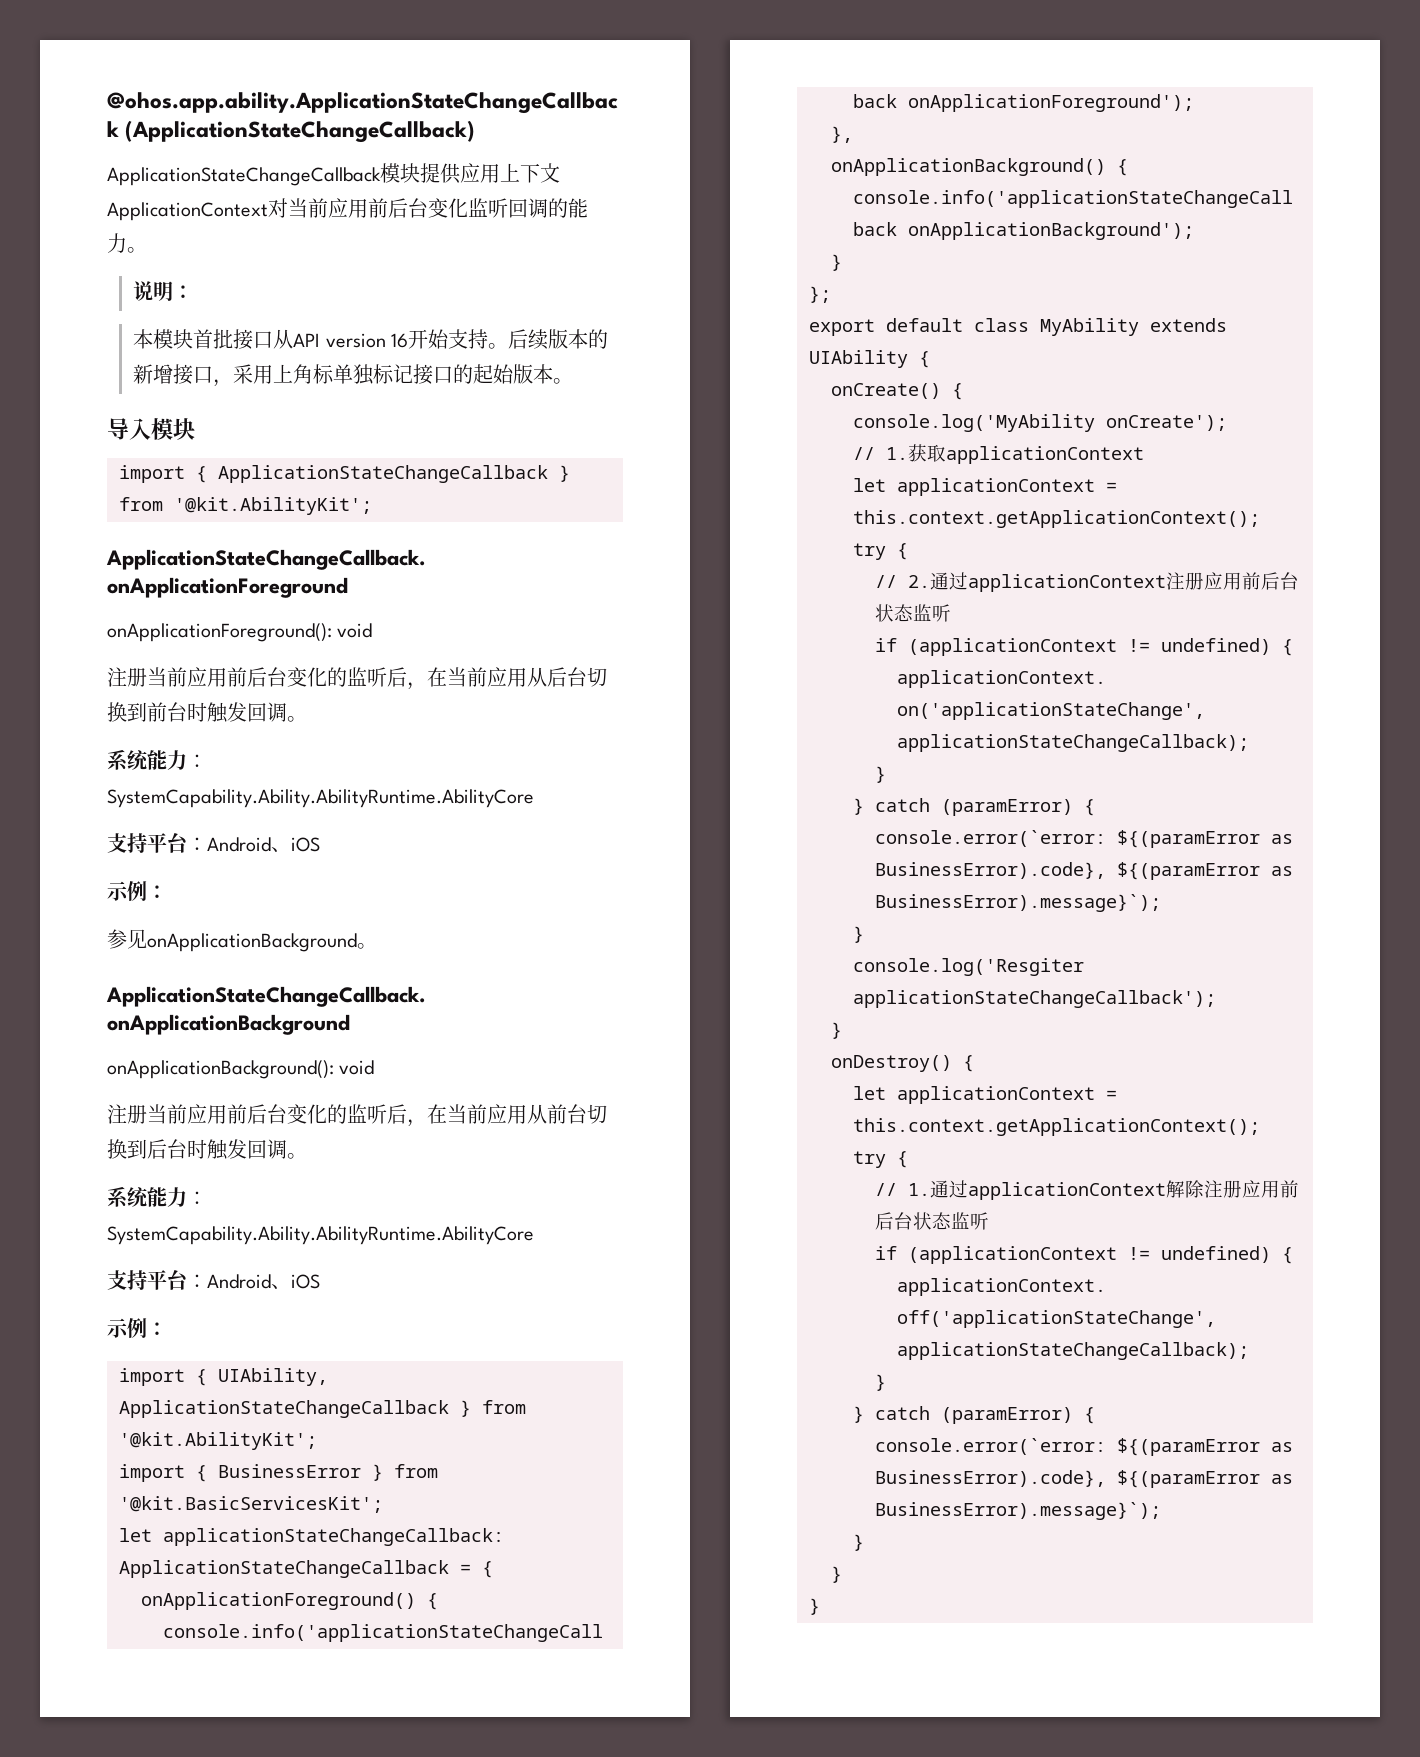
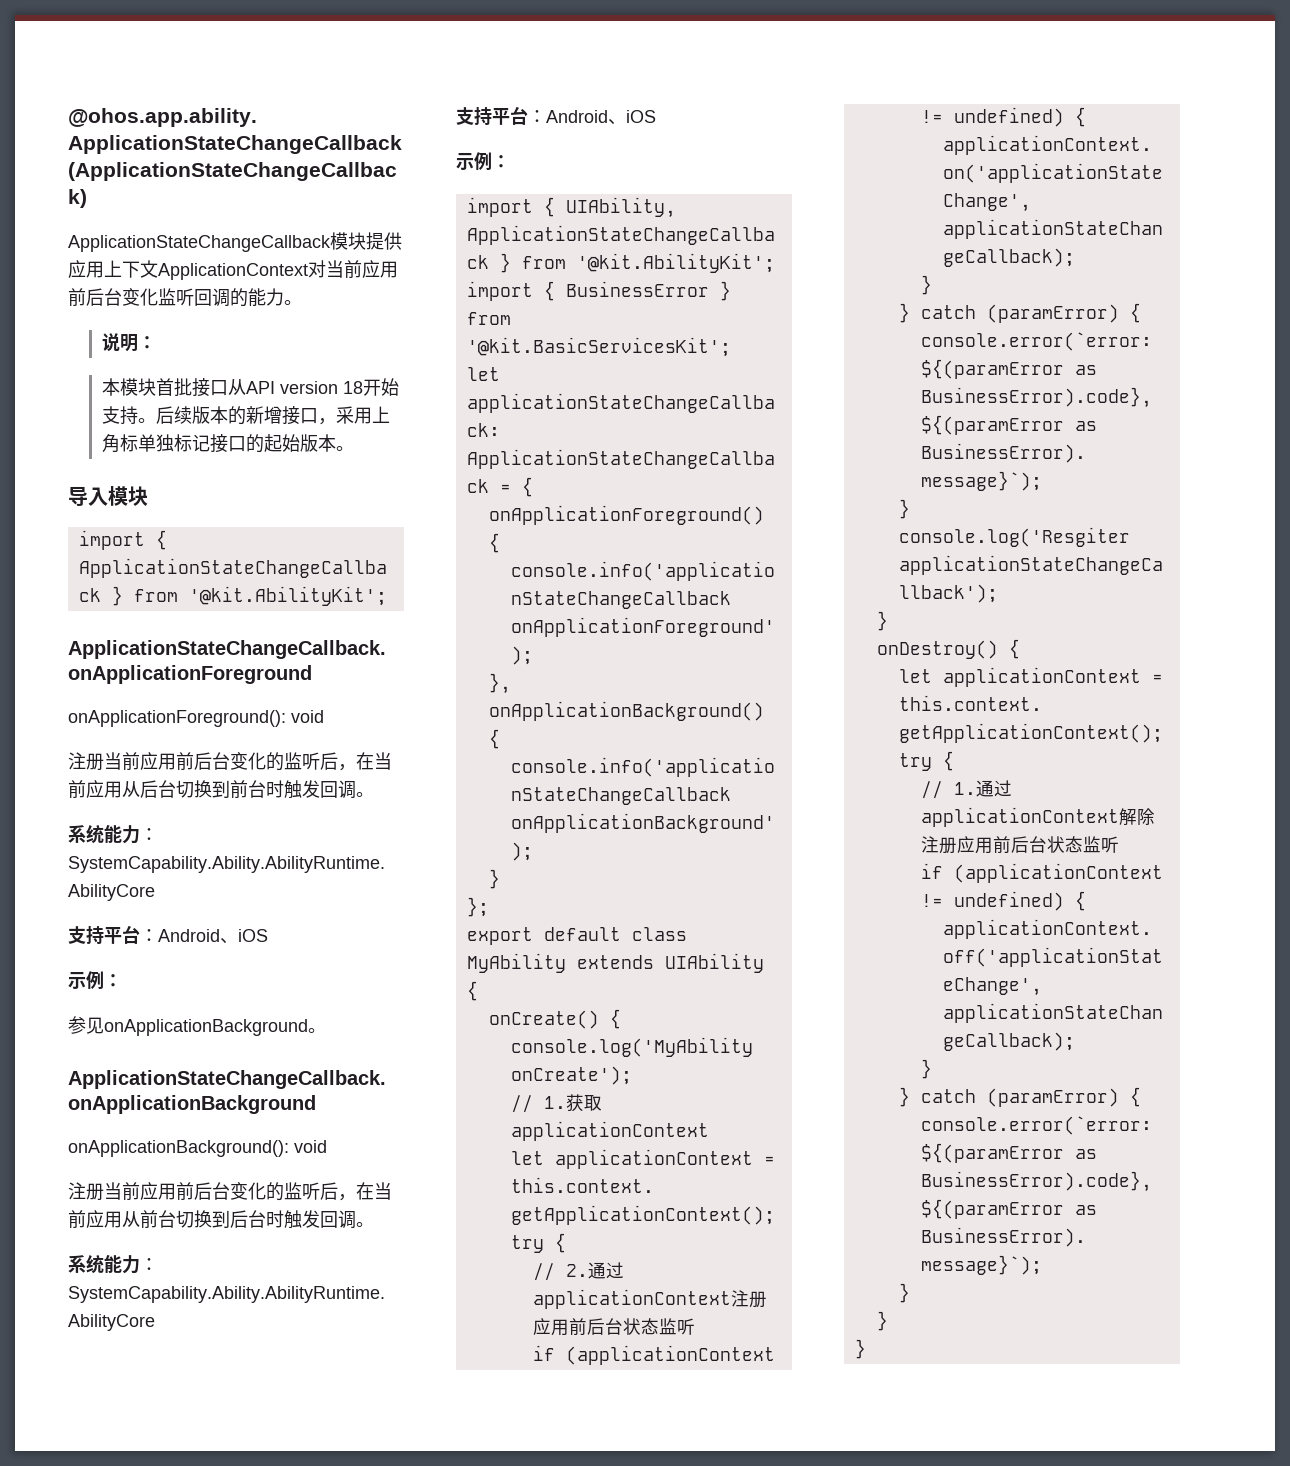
- 本模块首批接口从API version 16开始支持。
+ 本模块首批接口从API version 18开始支持。

